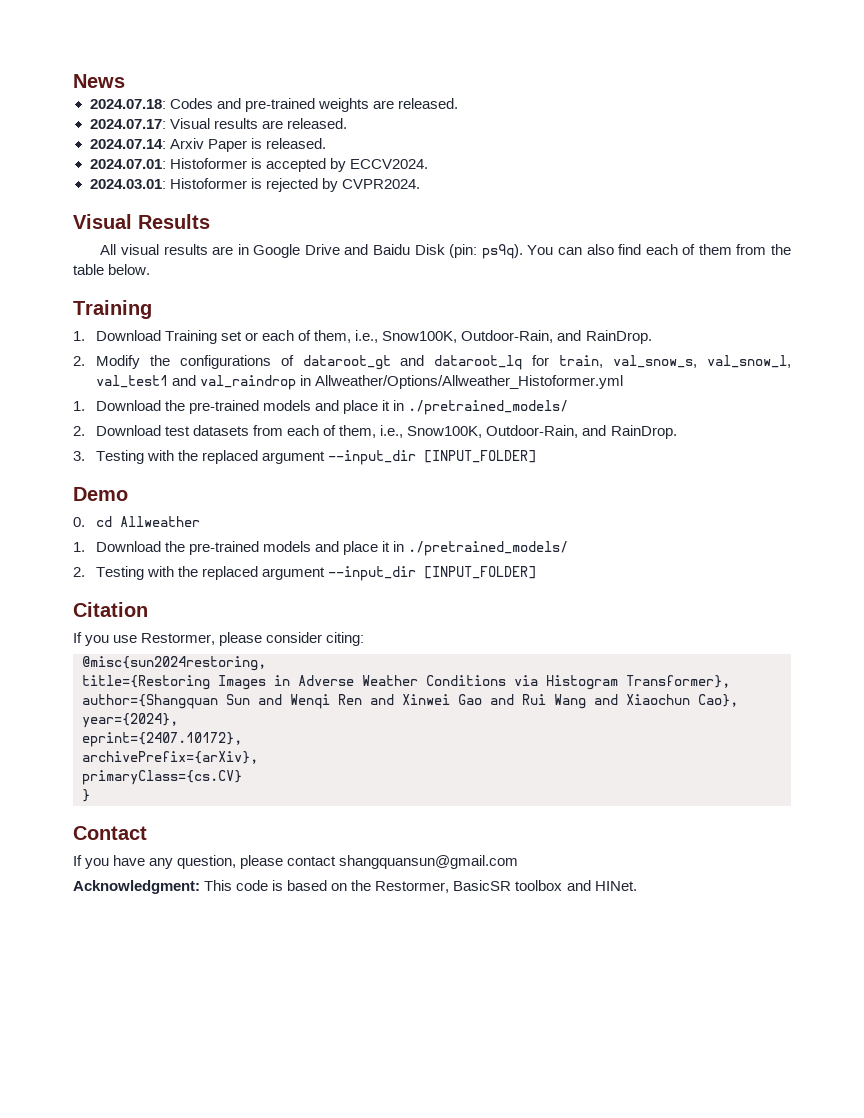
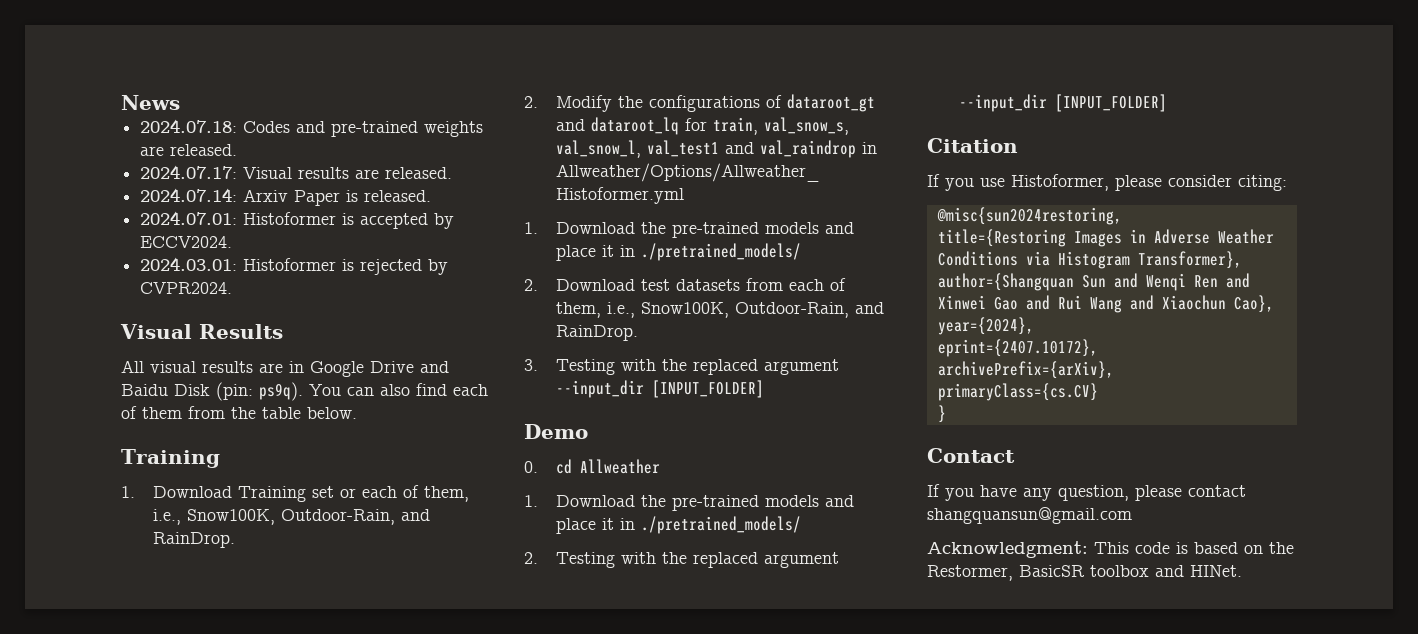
- If you use Restormer, please consider citing:
+ If you use Histoformer, please consider citing:

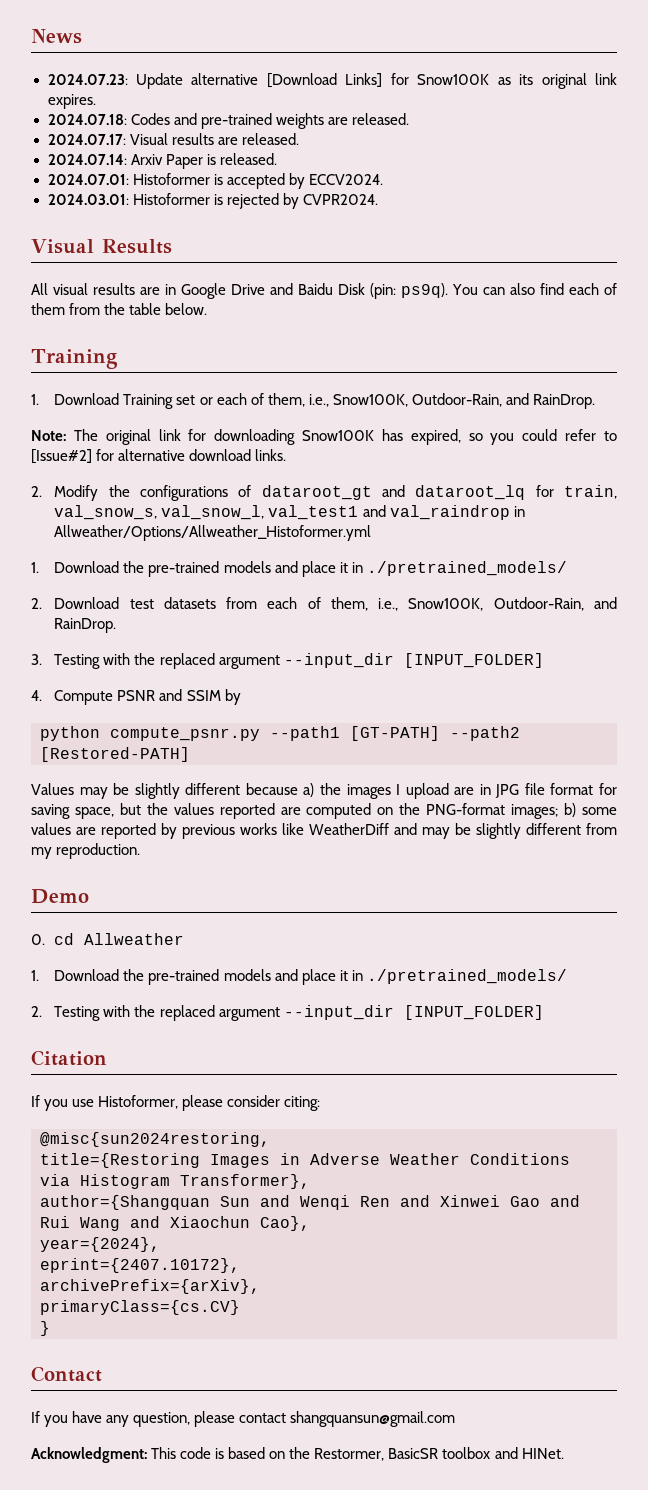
+ 2024.07.23: Update alternative [Download Links] for Snow100K as its original link expires.
+ Note: The original link for downloading Snow100K has expired, so you could refer to [Issue#2] for alternative download links.
+ 4. Compute PSNR and SSIM by
+ python compute_psnr.py --path1 [GT-PATH] --path2 [Restored-PATH]
+ Values may be slightly different because a) the images I upload are in JPG file format for saving space, but the values reported are computed on the PNG-format images; b) some values are reported by previous works like WeatherDiff and may be slightly different from my reproduction.

